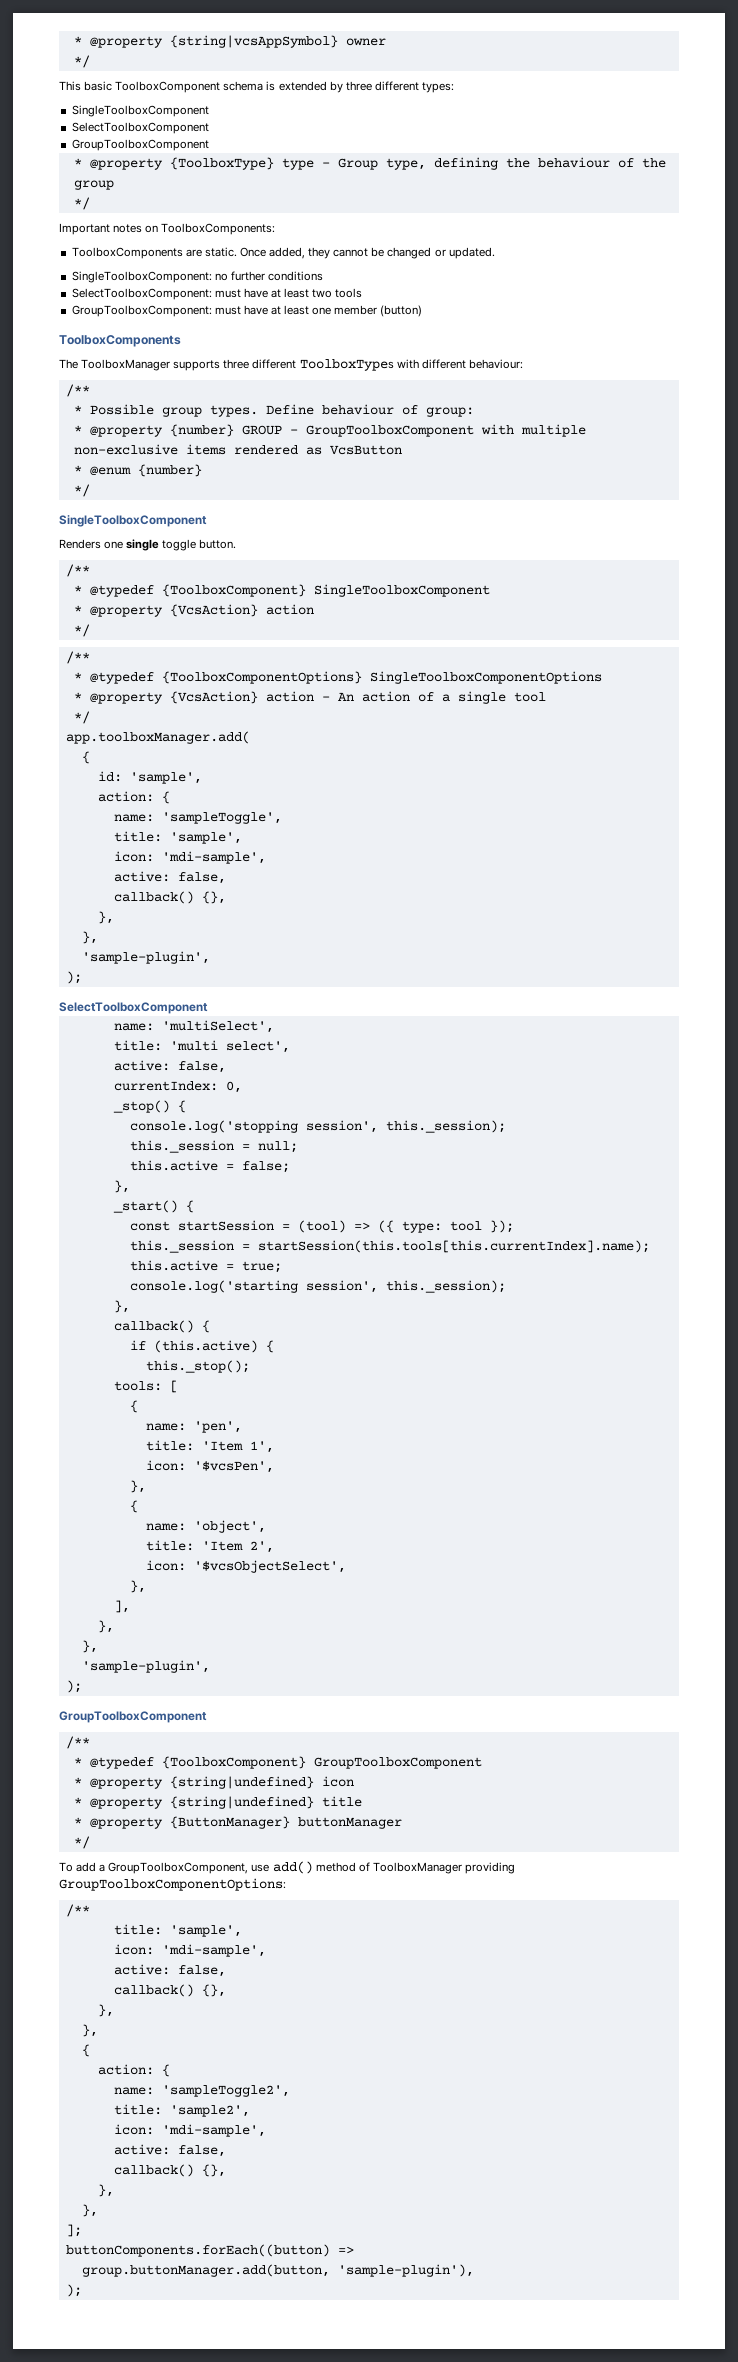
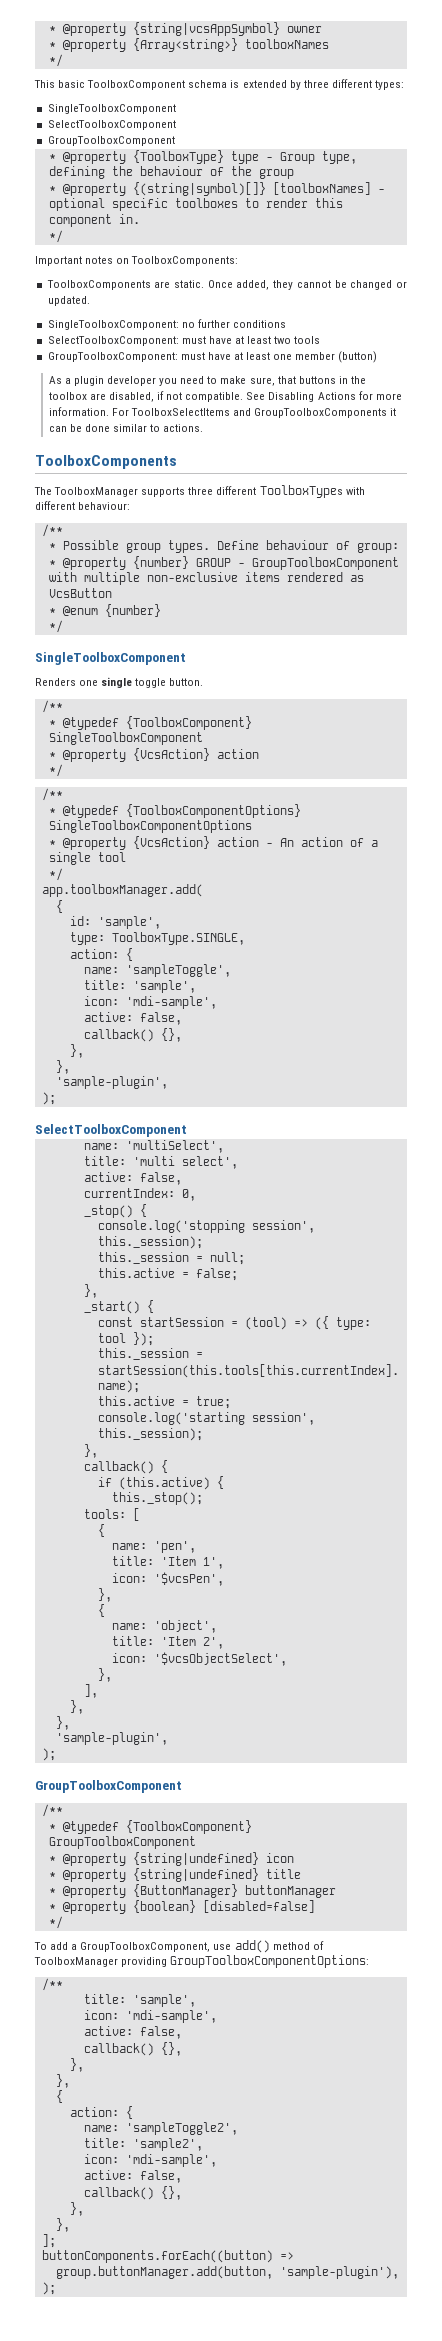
+ * @property {Array<string>} toolboxNames
+ * @property {(string|symbol)[]} [toolboxNames] - optional specific toolboxes to render this component in.
+ As a plugin developer you need to make sure, that buttons in the toolbox are disabled, if not compatible. See Disabling Actions for more information. For ToolboxSelectItems and GroupToolboxComponents it can be done similar to actions.
+ type: ToolboxType.SINGLE,
+ * @property {boolean} [disabled=false]

